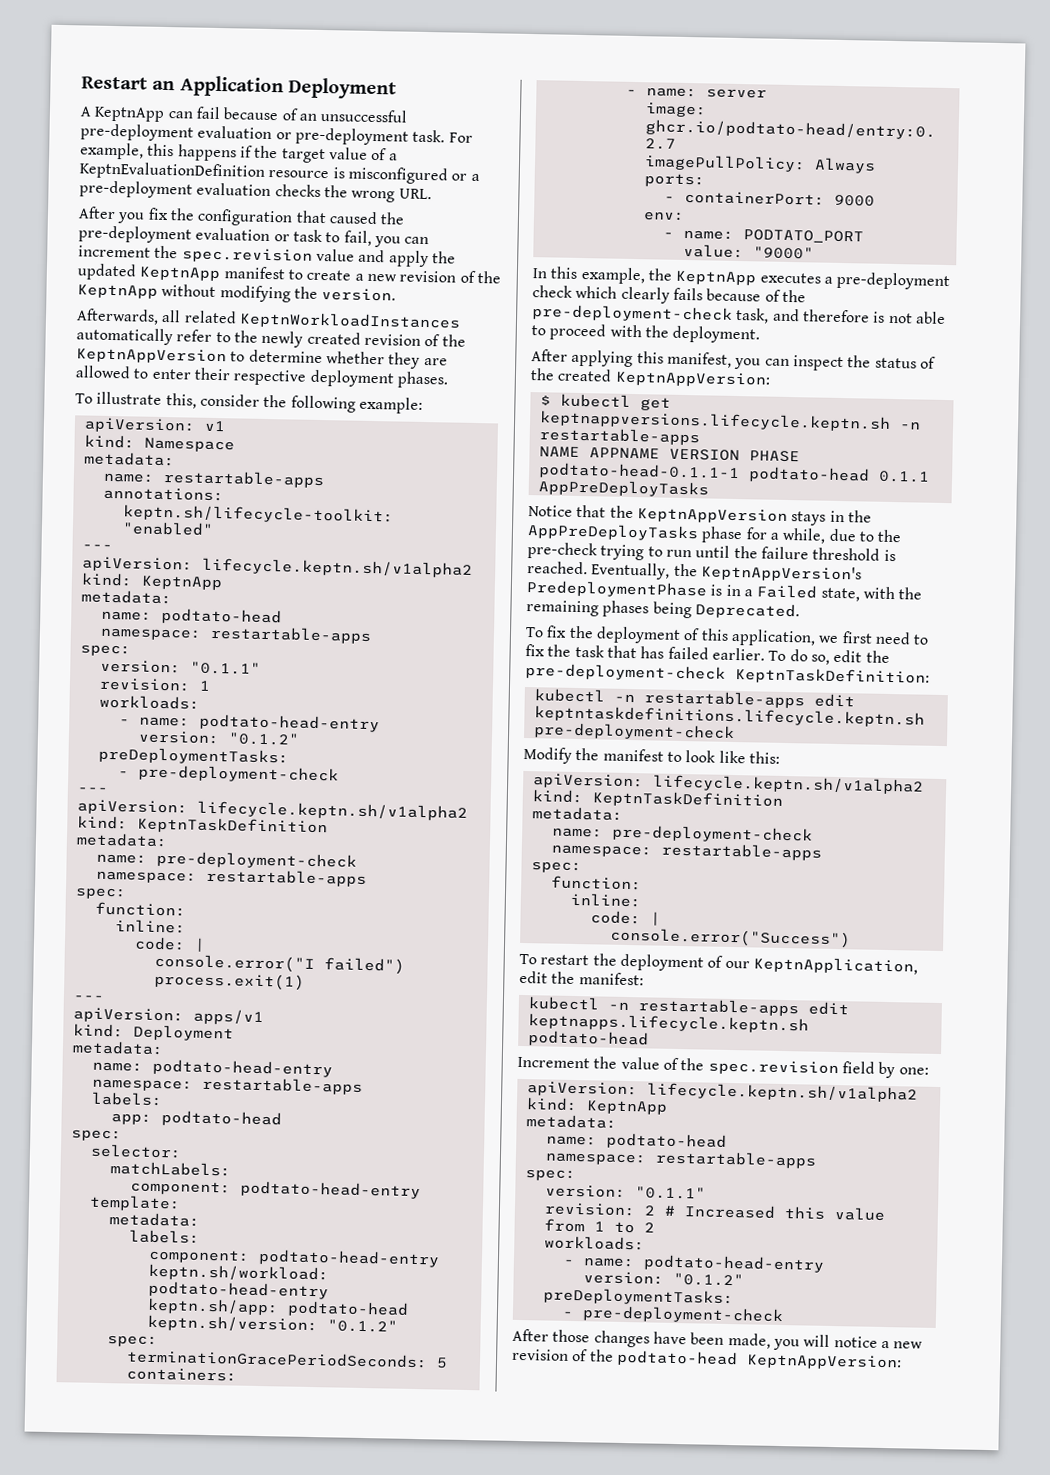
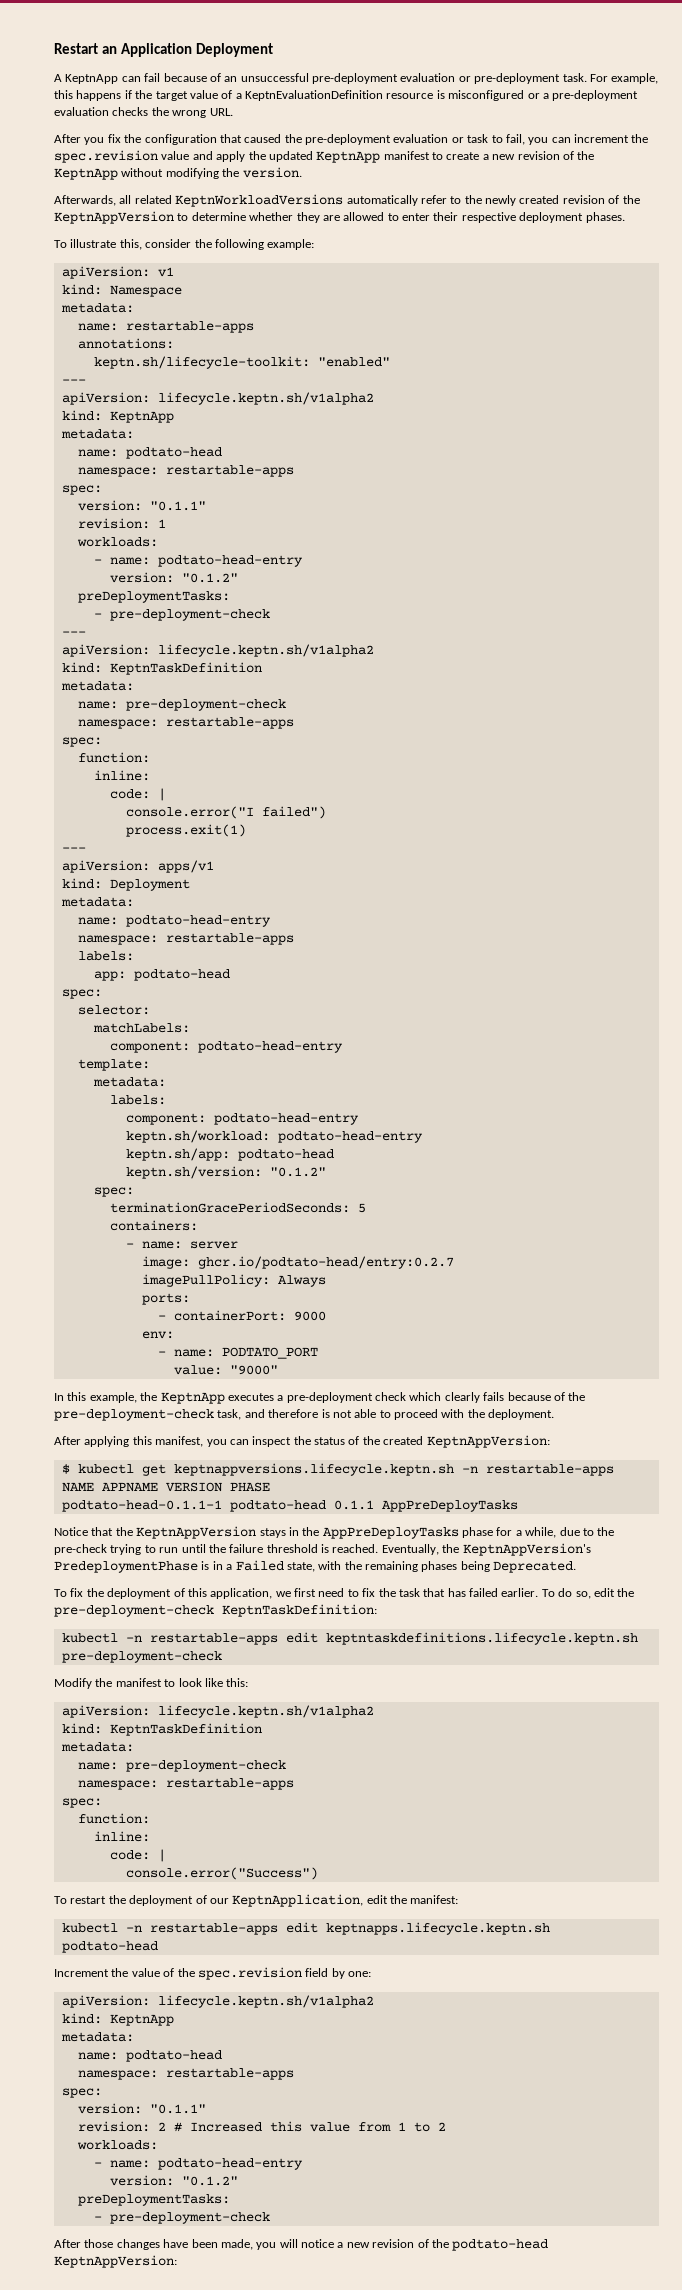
- Afterwards, all related KeptnWorkloadInstances automatically refer to the newly created revision of the KeptnAppVersion to determine whether they are allowed to enter their respective deployment phases.
+ Afterwards, all related KeptnWorkloadVersions automatically refer to the newly created revision of the KeptnAppVersion to determine whether they are allowed to enter their respective deployment phases.

